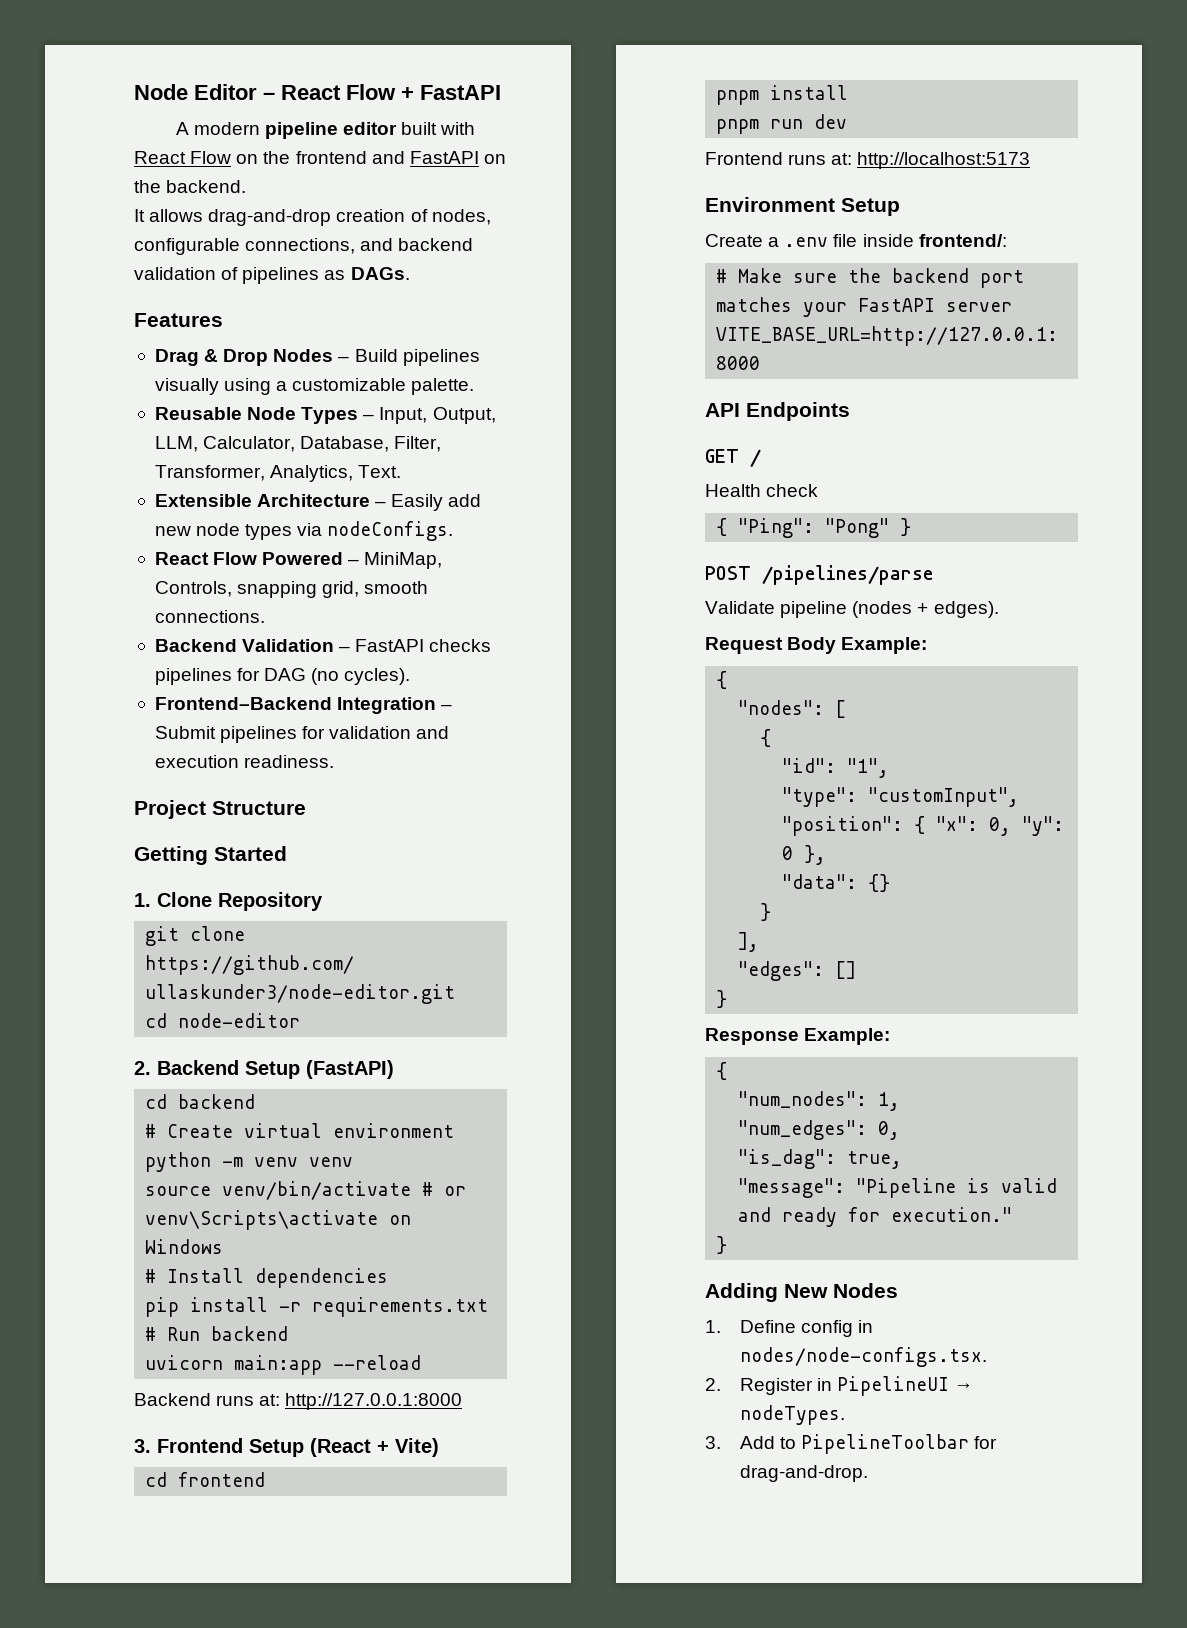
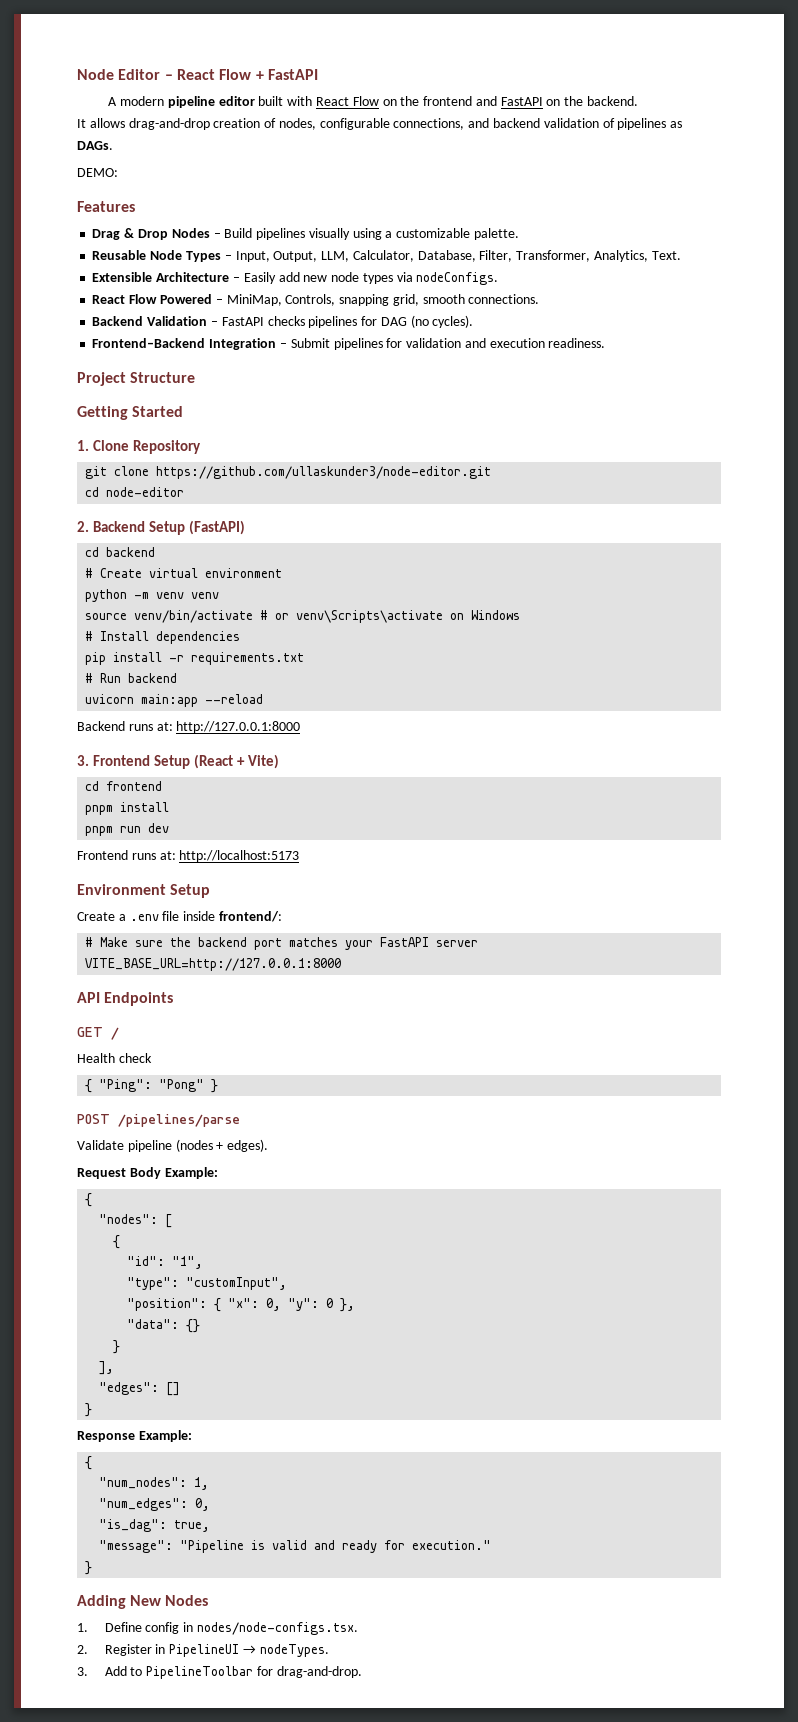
+ DEMO:

